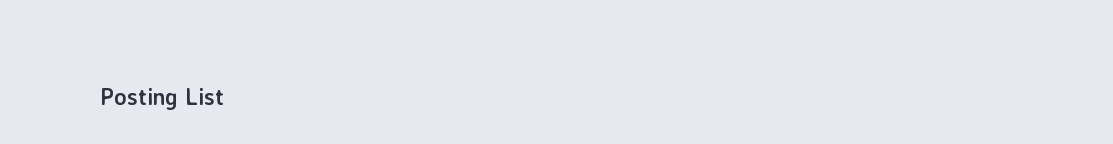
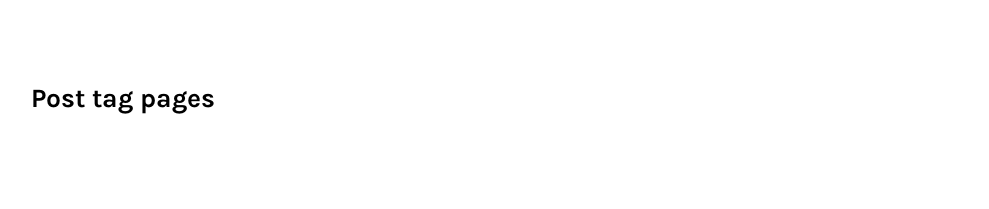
- Posting List
+ Post tag pages

